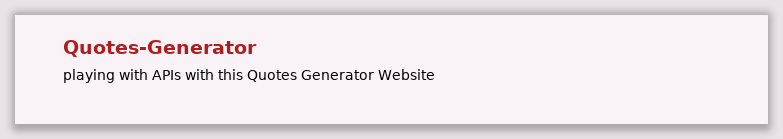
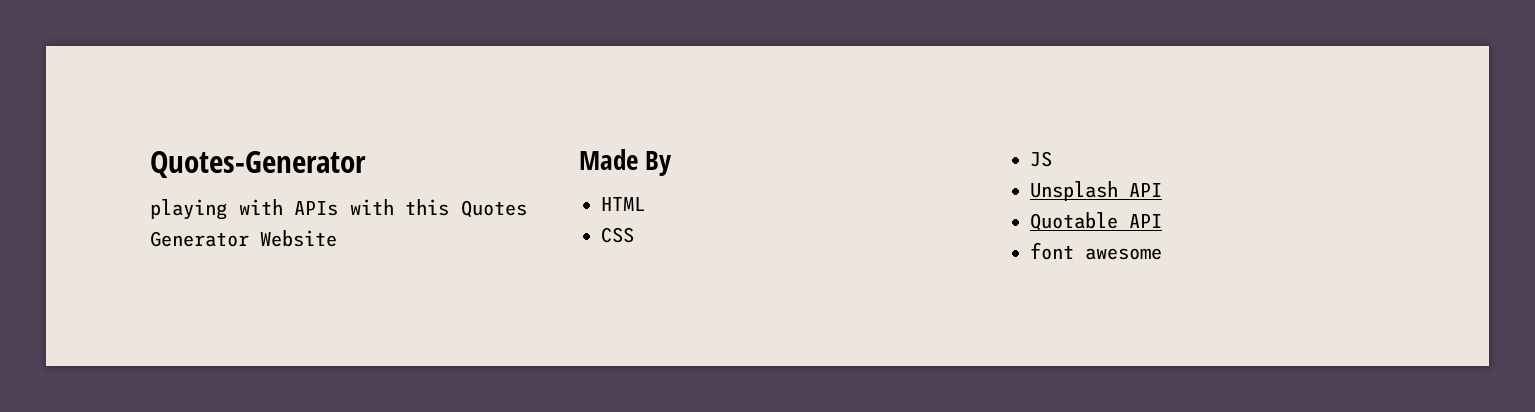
+ Made By
+ HTML
+ CSS
+ JS
+ Unsplash API
+ Quotable API
+ font awesome

